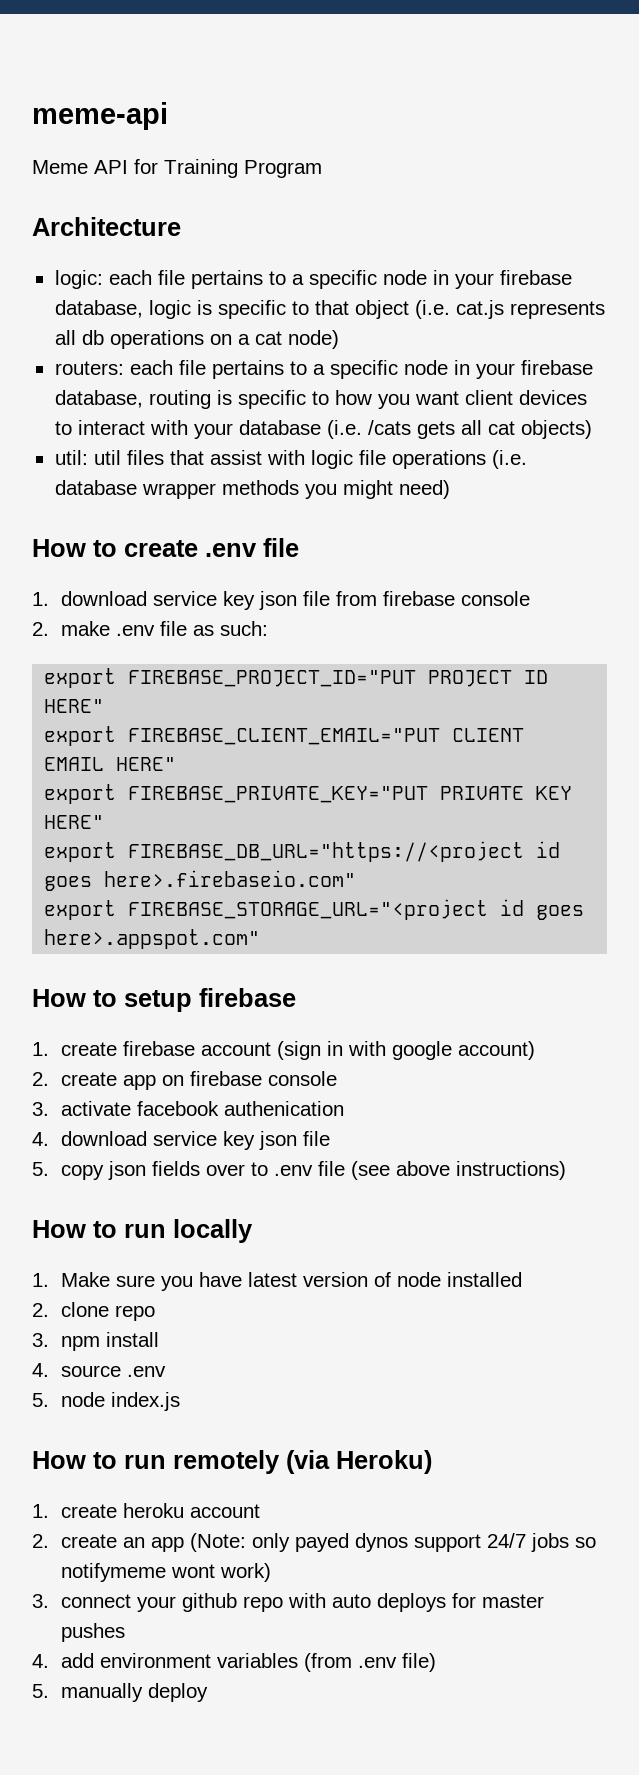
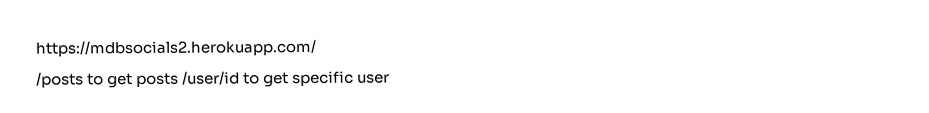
- meme-api
- Meme API for Training Program
- Architecture
- logic: each file pertains to a specific node in your firebase database, logic is specific to that object (i.e. cat.js represents all db operations on a cat node)
- routers: each file pertains to a specific node in your firebase database, routing is specific to how you want client devices to interact with your database (i.e. /cats gets all cat objects)
- util: util files that assist with logic file operations (i.e. database wrapper methods you might need)
- How to create .env file
- 1. download service key json file from firebase console
- 2. make .env file as such:
- export FIREBASE_PROJECT_ID="PUT PROJECT ID HERE"
- export FIREBASE_CLIENT_EMAIL="PUT CLIENT EMAIL HERE"
- export FIREBASE_PRIVATE_KEY="PUT PRIVATE KEY HERE"
- export FIREBASE_DB_URL="https://<project id goes here>.firebaseio.com"
- export FIREBASE_STORAGE_URL="<project id goes here>.appspot.com"
- How to setup firebase
- 1. create firebase account (sign in with google account)
- 2. create app on firebase console
- 3. activate facebook authenication
- 4. download service key json file
- 5. copy json fields over to .env file (see above instructions)
- How to run locally
- 1. Make sure you have latest version of node installed
- 2. clone repo
- 3. npm install
- 4. source .env
- 5. node index.js
- How to run remotely (via Heroku)
- 1. create heroku account
- 2. create an app (Note: only payed dynos support 24/7 jobs so notifymeme wont work)
- 3. connect your github repo with auto deploys for master pushes
- 4. add environment variables (from .env file)
- 5. manually deploy
+ https://mdbsocials2.herokuapp.com/
+ /posts to get posts /user/id to get specific user

